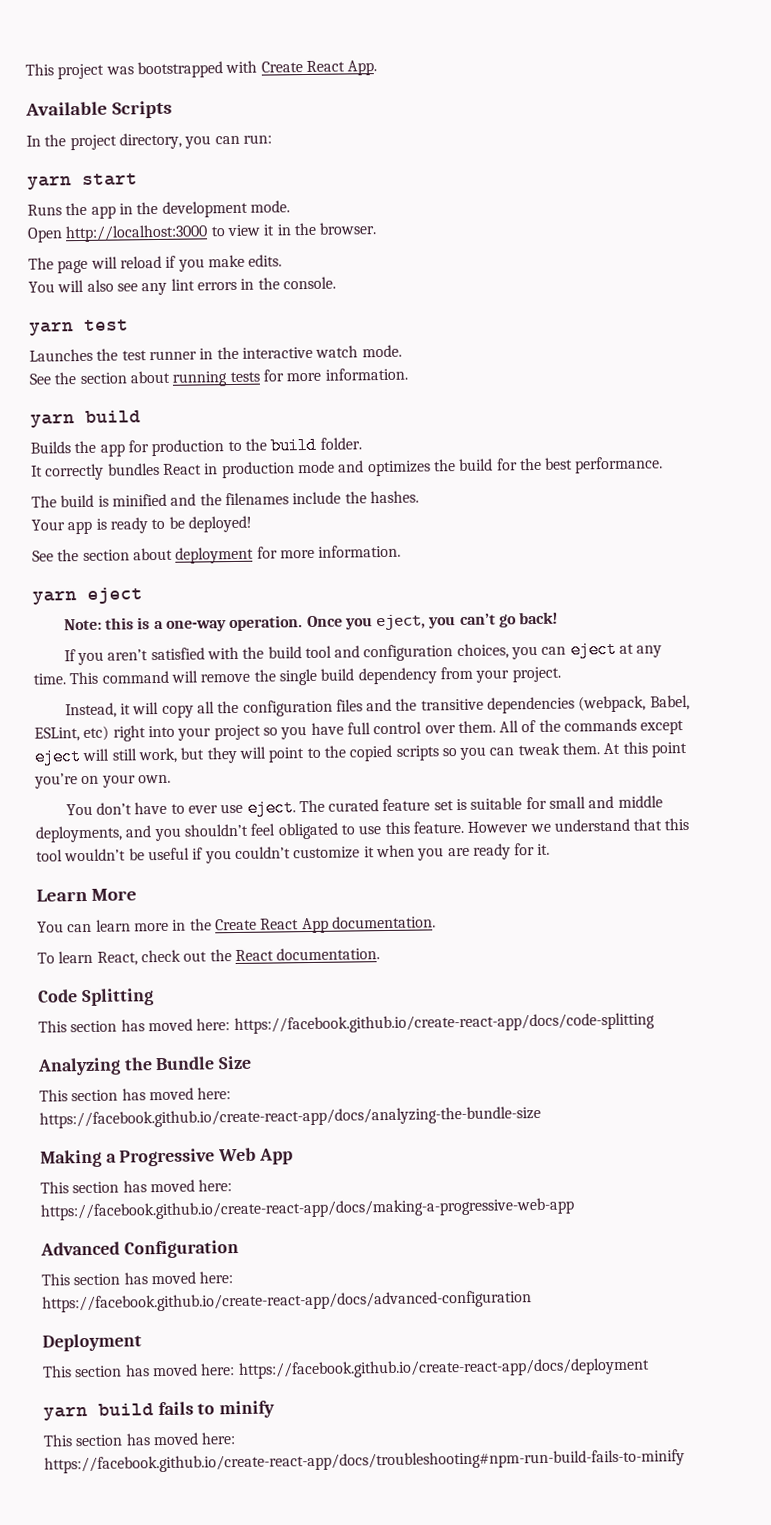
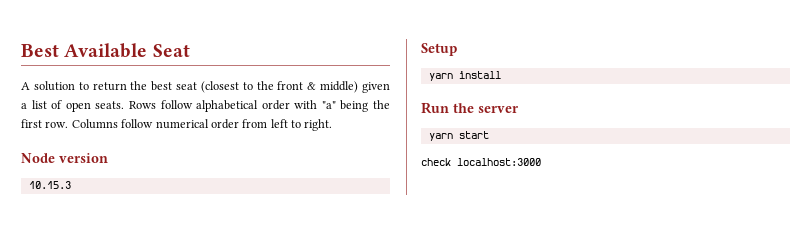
- This project was bootstrapped with Create React App.
- Available Scripts
- In the project directory, you can run:
+ Best Available Seat
+ A solution to return the best seat (closest to the front & middle) given a list of open seats. Rows follow alphabetical order with "a" being the first row. Columns follow numerical order from left to right.
+ Node version
+ 10.15.3
+ Setup
+ yarn install
+ Run the server
  yarn start
- Runs the app in the development mode.
- Open http://localhost:3000 to view it in the browser.
- The page will reload if you make edits.
- You will also see any lint errors in the console.
- yarn test
- Launches the test runner in the interactive watch mode.
- See the section about running tests for more information.
- yarn build
- Builds the app for production to the build folder.
- It correctly bundles React in production mode and optimizes the build for the best performance.
- The build is minified and the filenames include the hashes.
- Your app is ready to be deployed!
- See the section about deployment for more information.
- yarn eject
- Note: this is a one-way operation. Once you eject, you can’t go back!
- If you aren’t satisfied with the build tool and configuration choices, you can eject at any time. This command will remove the single build dependency from your project.
- Instead, it will copy all the configuration files and the transitive dependencies (webpack, Babel, ESLint, etc) right into your project so you have full control over them. All of the commands except eject will still work, but they will point to the copied scripts so you can tweak them. At this point you’re on your own.
- You don’t have to ever use eject. The curated feature set is suitable for small and middle deployments, and you shouldn’t feel obligated to use this feature. However we understand that this tool wouldn’t be useful if you couldn’t customize it when you are ready for it.
- Learn More
- You can learn more in the Create React App documentation.
- To learn React, check out the React documentation.
- Code Splitting
- This section has moved here: https://facebook.github.io/create-react-app/docs/code-splitting
- Analyzing the Bundle Size
- This section has moved here: https://facebook.github.io/create-react-app/docs/analyzing-the-bundle-size
- Making a Progressive Web App
- This section has moved here: https://facebook.github.io/create-react-app/docs/making-a-progressive-web-app
- Advanced Configuration
- This section has moved here: https://facebook.github.io/create-react-app/docs/advanced-configuration
- Deployment
- This section has moved here: https://facebook.github.io/create-react-app/docs/deployment
- yarn build fails to minify
- This section has moved here: https://facebook.github.io/create-react-app/docs/troubleshooting#npm-run-build-fails-to-minify
+ check localhost:3000

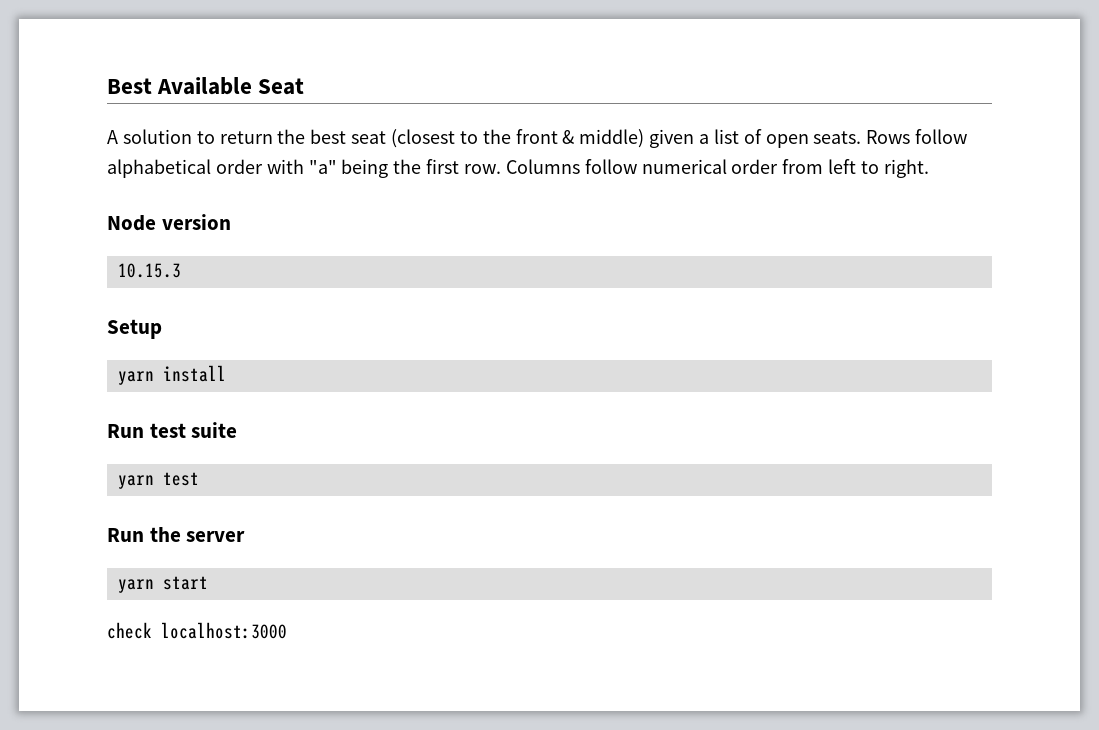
+ Run test suite
+ yarn test

